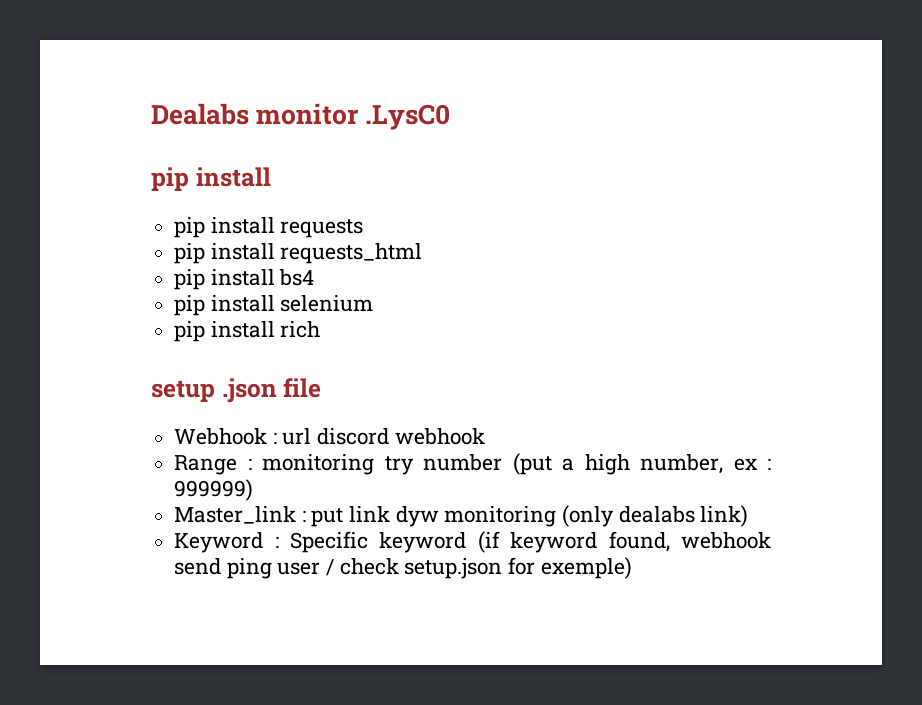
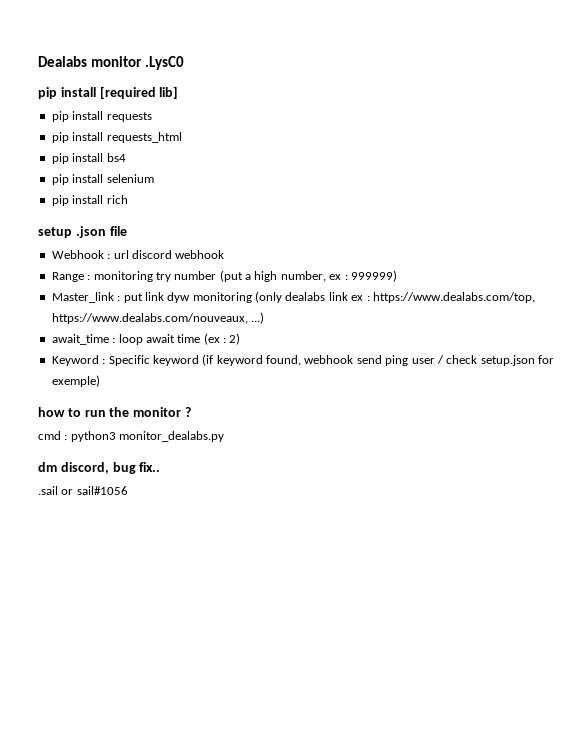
  Dealabs monitor .LysC0
- pip install
+ pip install [required lib]
- Master_link : put link dyw monitoring (only dealabs link)
+ Master_link : put link dyw monitoring (only dealabs link ex : https://www.dealabs.com/top, https://www.dealabs.com/nouveaux, ...)
+ await_time : loop await time (ex : 2)
+ how to run the monitor ?
+ cmd : python3 monitor_dealabs.py
+ dm discord, bug fix..
+ .sail or sail#1056

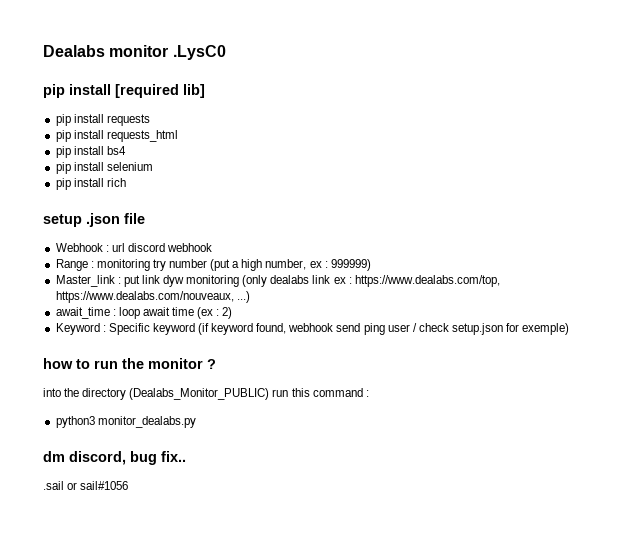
- cmd : python3 monitor_dealabs.py
+ into the directory (Dealabs_Monitor_PUBLIC) run this command :
+ python3 monitor_dealabs.py

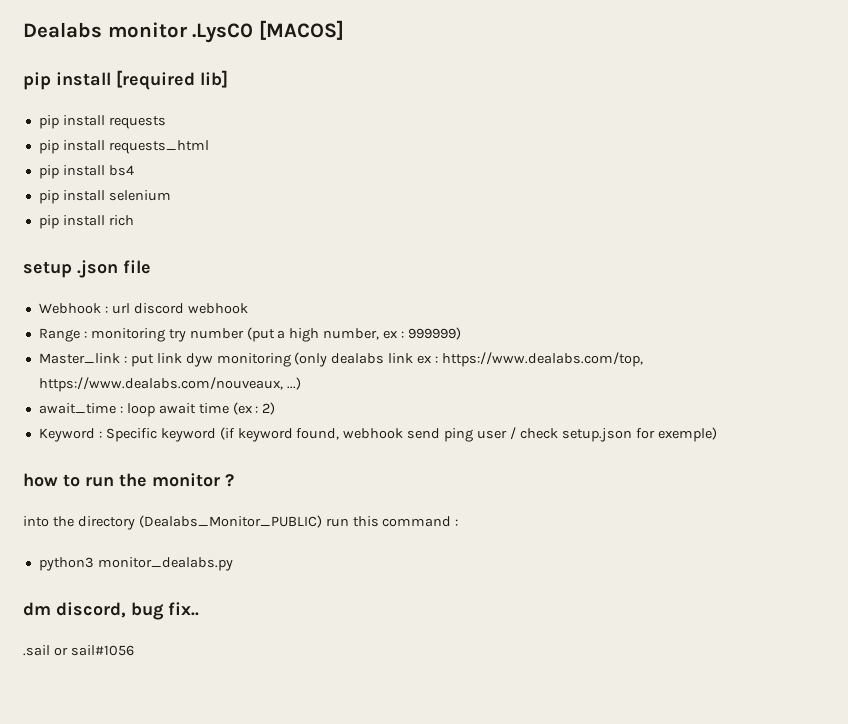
- Dealabs monitor .LysC0
+ Dealabs monitor .LysC0 [MACOS]

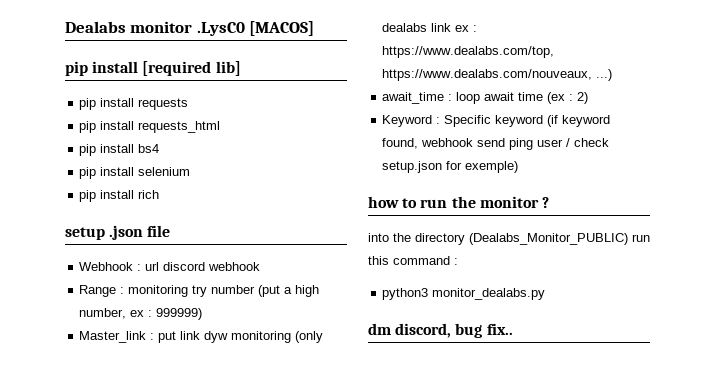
- .sail or sail#1056

